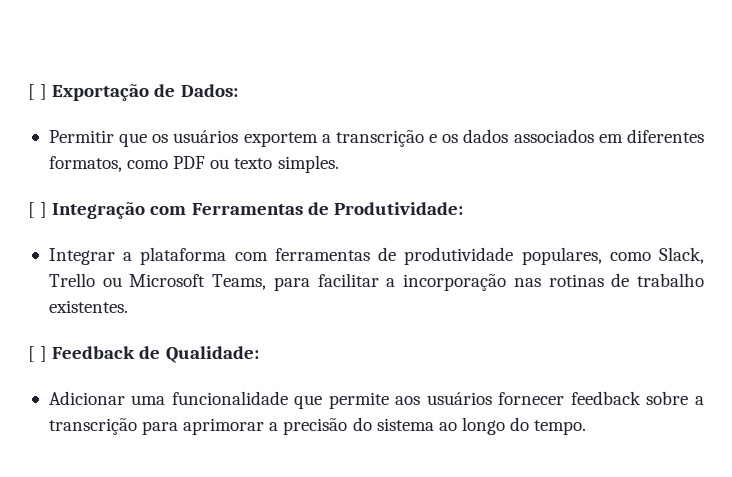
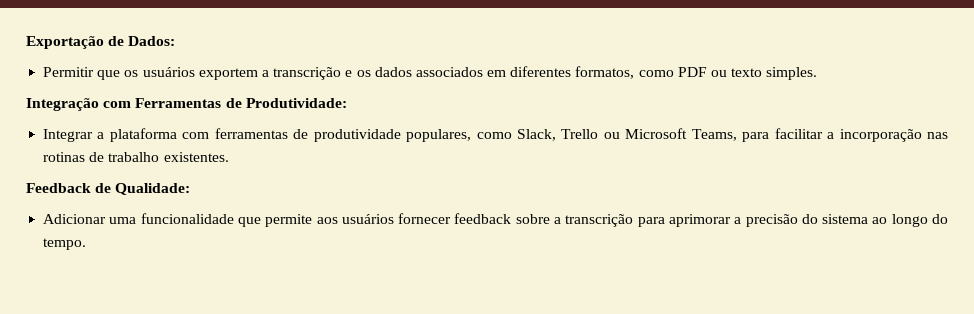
- [ ] Exportação de Dados:
+ Exportação de Dados:
- [ ] Integração com Ferramentas de Produtividade:
+ Integração com Ferramentas de Produtividade:
- [ ] Feedback de Qualidade:
+ Feedback de Qualidade:

